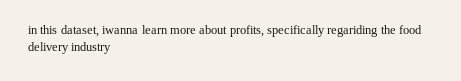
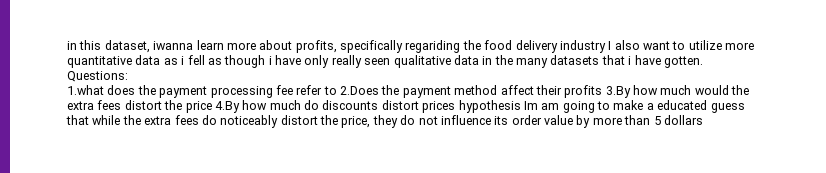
- in this dataset, iwanna learn more about profits, specifically regariding the food delivery industry
+ in this dataset, iwanna learn more about profits, specifically regariding the food delivery industry I also want to utilize more quantitative data as i fell as though i have only really seen qualitative data in the many datasets that i have gotten. Questions:
+ 1.what does the payment processing fee refer to 2.Does the payment method affect their profits 3.By how much would the extra fees distort the price 4.By how much do discounts distort prices hypothesis Im am going to make a educated guess that while the extra fees do noticeably distort the price, they do not influence its order value by more than 5 dollars

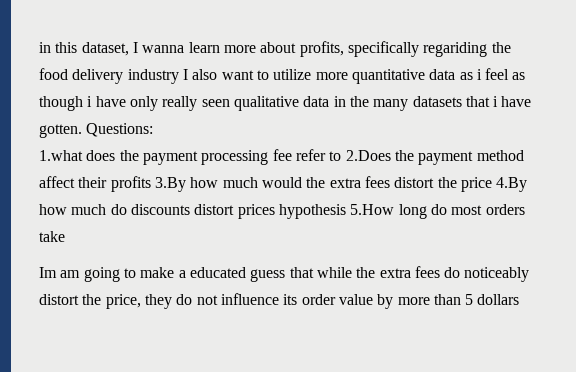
- in this dataset, iwanna learn more about profits, specifically regariding the food delivery industry I also want to utilize more quantitative data as i fell as though i have only really seen qualitative data in the many datasets that i have gotten.
+ in this dataset, I wanna learn more about profits, specifically regariding the food delivery industry I also want to utilize more quantitative data as i feel as though i have only really seen qualitative data in the many datasets that i have gotten.
- 1.what does the payment processing fee refer to 2.Does the payment method affect their profits 3.By how much would the extra fees distort the price 4.By how much do discounts distort prices hypothesis Im am going to make a educated guess that while the extra fees do noticeably distort the price, they do not influence its order value by more than 5 dollars
+ 1.what does the payment processing fee refer to 2.Does the payment method affect their profits 3.By how much would the extra fees distort the price 4.By how much do discounts distort prices hypothesis 5.How long do most orders take
+ Im am going to make a educated guess that while the extra fees do noticeably distort the price, they do not influence its order value by more than 5 dollars

